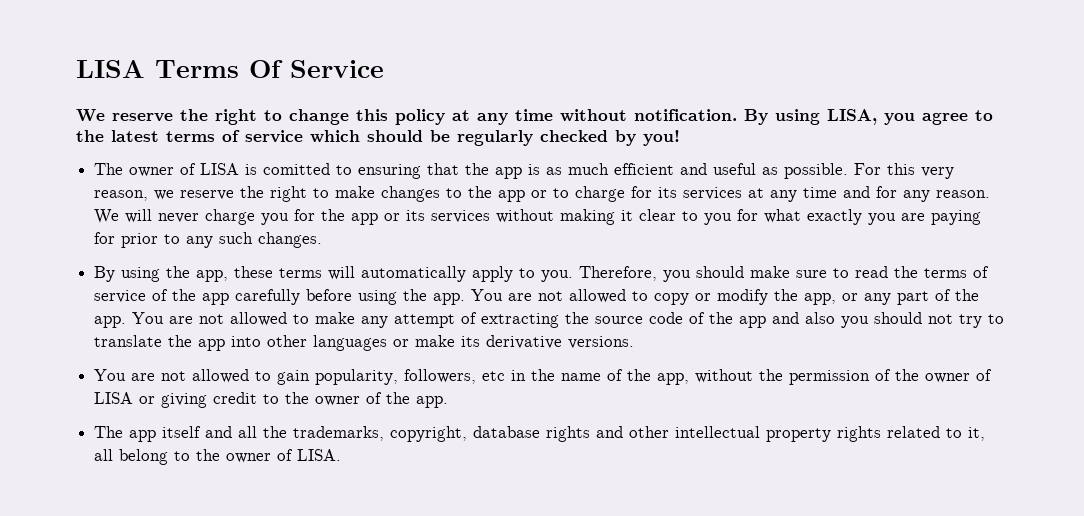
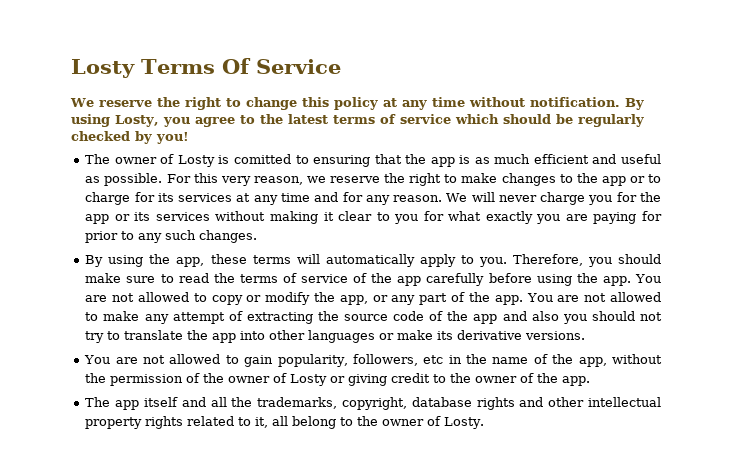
- LISA Terms Of Service
+ Losty Terms Of Service
- By using LISA, you agree to the latest terms of service which should be regularly checked by you!
+ By using Losty, you agree to the latest terms of service which should be regularly checked by you!
- The owner of LISA is comitted to ensuring that the app is as much efficient and useful as possible.
+ The owner of Losty is comitted to ensuring that the app is as much efficient and useful as possible.
- You are not allowed to gain popularity, followers, etc in the name of the app, without the permission of the owner of LISA or giving credit to the owner of the app.
+ You are not allowed to gain popularity, followers, etc in the name of the app, without the permission of the owner of Losty or giving credit to the owner of the app.
- The app itself and all the trademarks, copyright, database rights and other intellectual property rights related to it, all belong to the owner of LISA.
+ The app itself and all the trademarks, copyright, database rights and other intellectual property rights related to it, all belong to the owner of Losty.

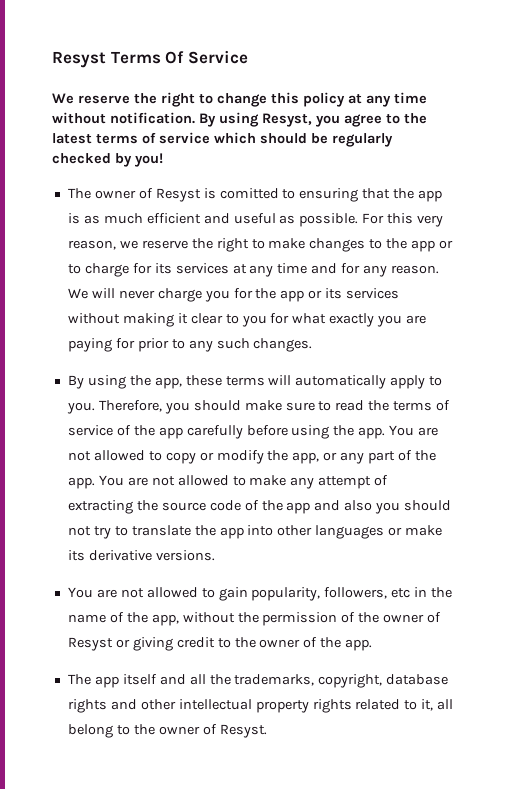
- Losty Terms Of Service
+ Resyst Terms Of Service
- By using Losty, you agree to the latest terms of service which should be regularly checked by you!
+ By using Resyst, you agree to the latest terms of service which should be regularly checked by you!
- The owner of Losty is comitted to ensuring that the app is as much efficient and useful as possible.
+ The owner of Resyst is comitted to ensuring that the app is as much efficient and useful as possible.
- You are not allowed to gain popularity, followers, etc in the name of the app, without the permission of the owner of Losty or giving credit to the owner of the app.
+ You are not allowed to gain popularity, followers, etc in the name of the app, without the permission of the owner of Resyst or giving credit to the owner of the app.
- The app itself and all the trademarks, copyright, database rights and other intellectual property rights related to it, all belong to the owner of Losty.
+ The app itself and all the trademarks, copyright, database rights and other intellectual property rights related to it, all belong to the owner of Resyst.

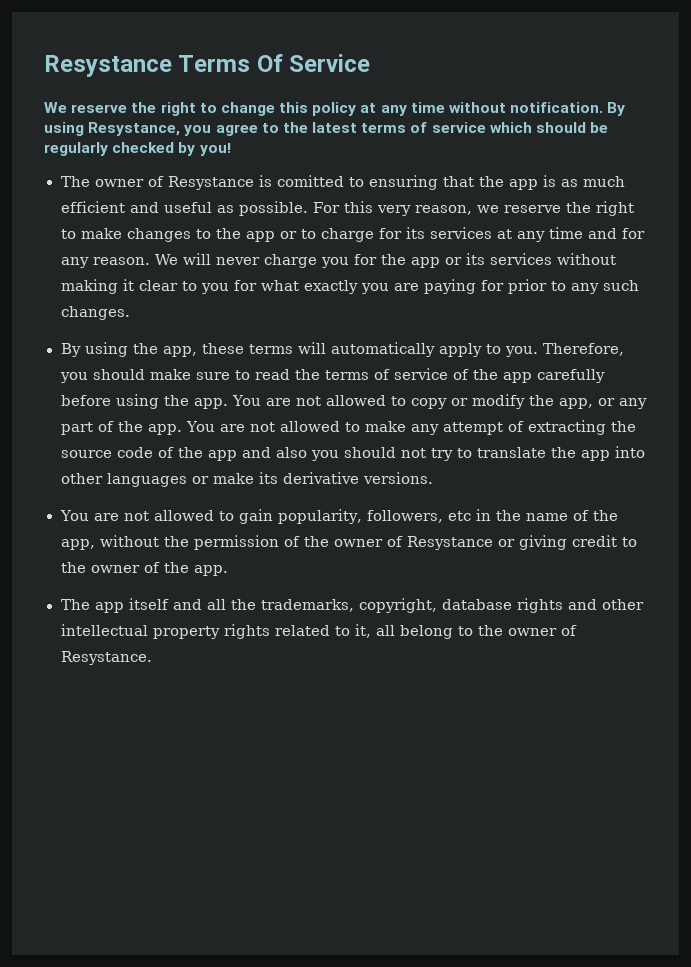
- Resyst Terms Of Service
+ Resystance Terms Of Service
- By using Resyst, you agree to the latest terms of service which should be regularly checked by you!
+ By using Resystance, you agree to the latest terms of service which should be regularly checked by you!
- The owner of Resyst is comitted to ensuring that the app is as much efficient and useful as possible.
+ The owner of Resystance is comitted to ensuring that the app is as much efficient and useful as possible.
- You are not allowed to gain popularity, followers, etc in the name of the app, without the permission of the owner of Resyst or giving credit to the owner of the app.
+ You are not allowed to gain popularity, followers, etc in the name of the app, without the permission of the owner of Resystance or giving credit to the owner of the app.
- The app itself and all the trademarks, copyright, database rights and other intellectual property rights related to it, all belong to the owner of Resyst.
+ The app itself and all the trademarks, copyright, database rights and other intellectual property rights related to it, all belong to the owner of Resystance.

